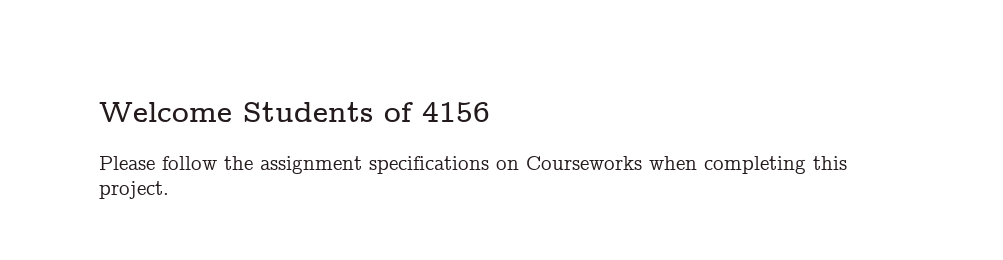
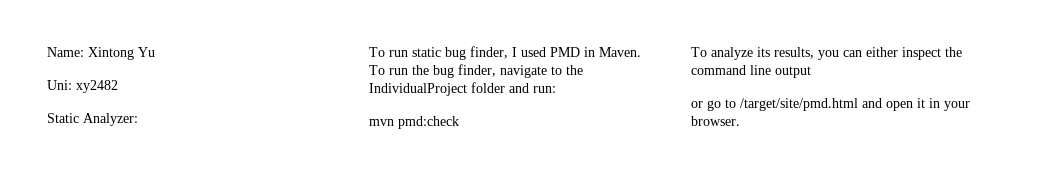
- Welcome Students of 4156
- Please follow the assignment specifications on Courseworks when completing this project.
+ Name: Xintong Yu
+ Uni: xy2482
+ Static Analyzer:
+ To run static bug finder, I used PMD in Maven. To run the bug finder, navigate to the IndividualProject folder and run:
+ mvn pmd:check
+ To analyze its results, you can either inspect the command line output
+ or go to /target/site/pmd.html and open it in your browser.

